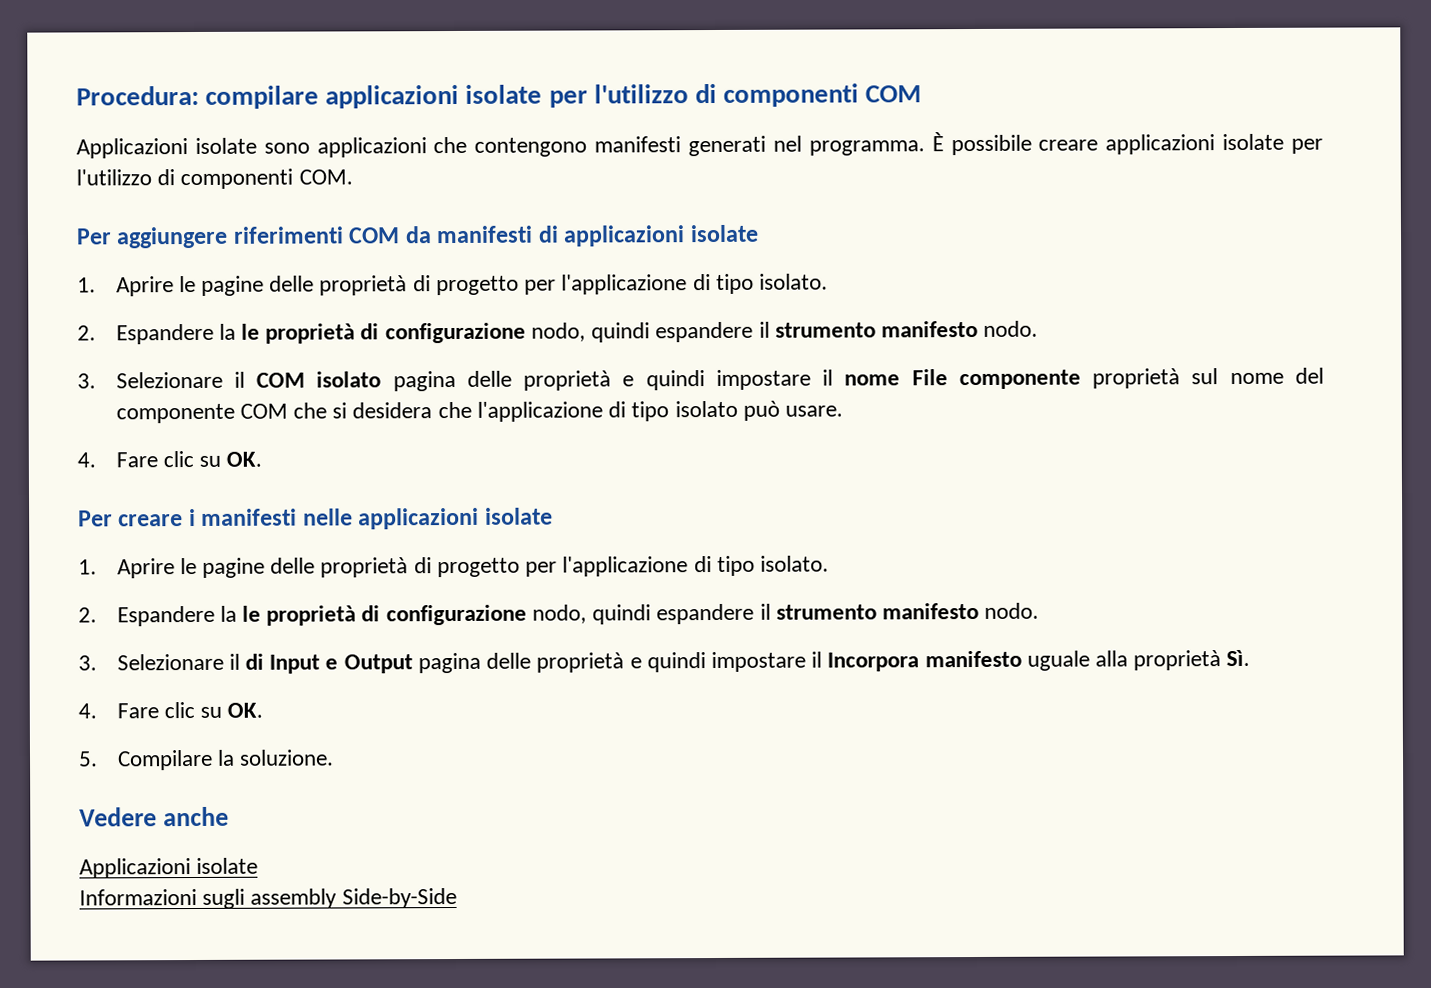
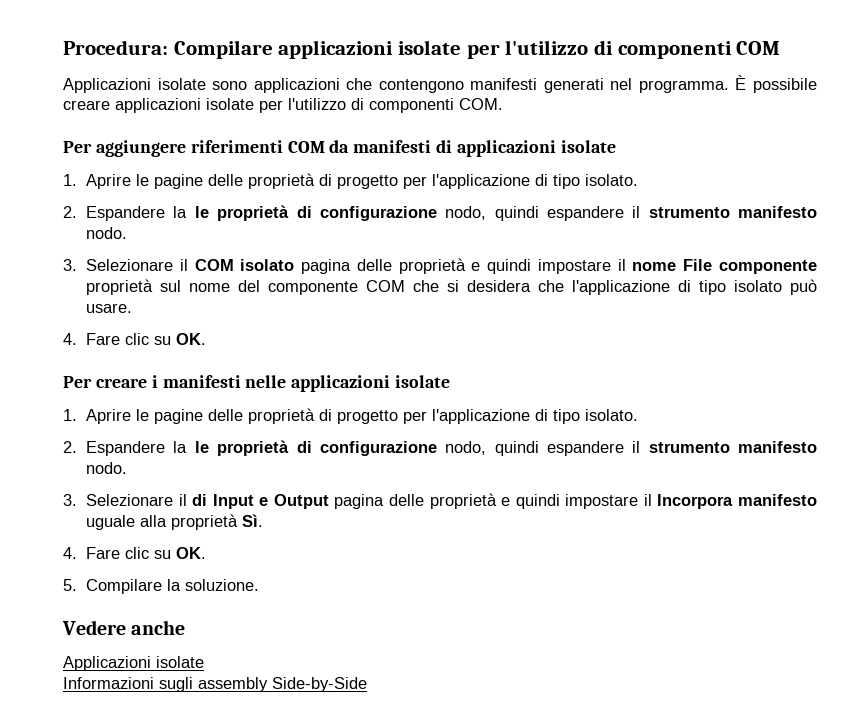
- Procedura: compilare applicazioni isolate per l'utilizzo di componenti COM
+ Procedura: Compilare applicazioni isolate per l'utilizzo di componenti COM

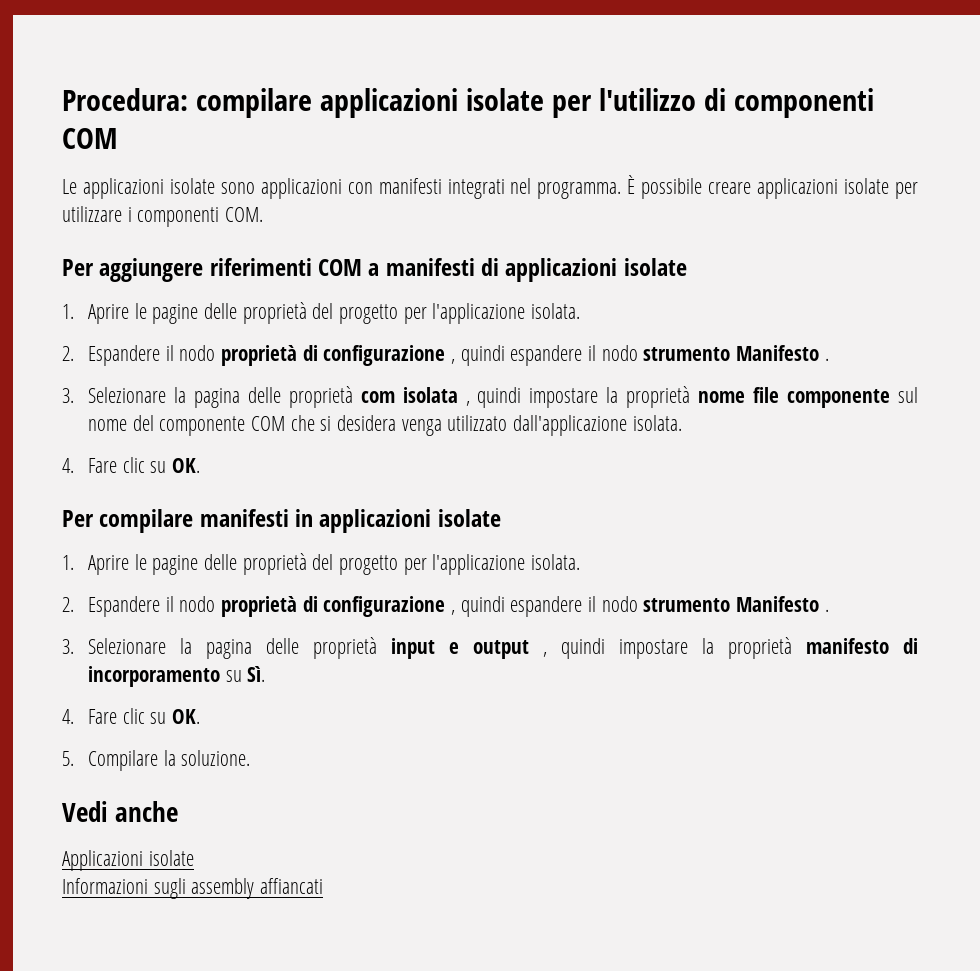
- Procedura: Compilare applicazioni isolate per l'utilizzo di componenti COM
+ Procedura: compilare applicazioni isolate per l'utilizzo di componenti COM
- Applicazioni isolate sono applicazioni che contengono manifesti generati nel programma.
+ Le applicazioni isolate sono applicazioni con manifesti integrati nel programma.
- È possibile creare applicazioni isolate per l'utilizzo di componenti COM.
+ È possibile creare applicazioni isolate per utilizzare i componenti COM.
- Per aggiungere riferimenti COM da manifesti di applicazioni isolate
- 1. Aprire le pagine delle proprietà di progetto per l'applicazione di tipo isolato.
- 2. Espandere la le proprietà di configurazione nodo, quindi espandere il strumento manifesto nodo.
- 3. Selezionare il COM isolato pagina delle proprietà e quindi impostare il nome File componente proprietà sul nome del componente COM che si desidera che l'applicazione di tipo isolato può usare.
+ Per aggiungere riferimenti COM a manifesti di applicazioni isolate
+ 1. Aprire le pagine delle proprietà del progetto per l'applicazione isolata.
+ 2. Espandere il nodo proprietà di configurazione , quindi espandere il nodo strumento Manifesto .
+ 3. Selezionare la pagina delle proprietà com isolata , quindi impostare la proprietà nome file componente sul nome del componente COM che si desidera venga utilizzato dall'applicazione isolata.
- Per creare i manifesti nelle applicazioni isolate
- 1. Aprire le pagine delle proprietà di progetto per l'applicazione di tipo isolato.
- 2. Espandere la le proprietà di configurazione nodo, quindi espandere il strumento manifesto nodo.
- 3. Selezionare il di Input e Output pagina delle proprietà e quindi impostare il Incorpora manifesto uguale alla proprietà Sì.
+ Per compilare manifesti in applicazioni isolate
+ 1. Aprire le pagine delle proprietà del progetto per l'applicazione isolata.
+ 2. Espandere il nodo proprietà di configurazione , quindi espandere il nodo strumento Manifesto .
+ 3. Selezionare la pagina delle proprietà input e output , quindi impostare la proprietà manifesto di incorporamento su Sì.
- Vedere anche
+ Vedi anche
- Informazioni sugli assembly Side-by-Side
+ Informazioni sugli assembly affiancati

